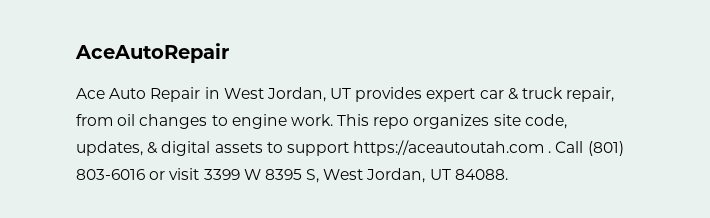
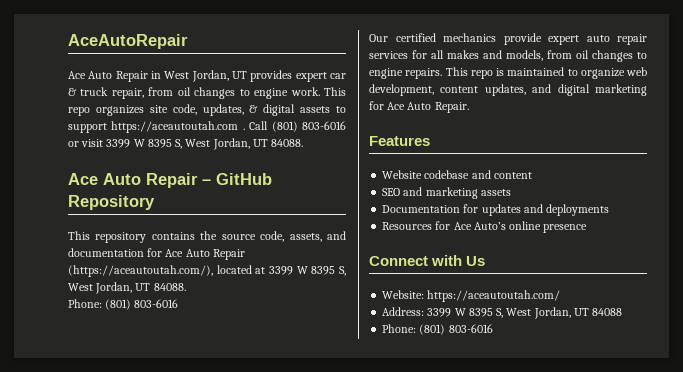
+ Ace Auto Repair – GitHub Repository
+ This repository contains the source code, assets, and documentation for Ace Auto Repair (https://aceautoutah.com/), located at 3399 W 8395 S, West Jordan, UT 84088.
+ Phone: (801) 803-6016
+ Our certified mechanics provide expert auto repair services for all makes and models, from oil changes to engine repairs. This repo is maintained to organize web development, content updates, and digital marketing for Ace Auto Repair.
+ Features
+ Website codebase and content
+ SEO and marketing assets
+ Documentation for updates and deployments
+ Resources for Ace Auto’s online presence
+ Connect with Us
+ Website: https://aceautoutah.com/
+ Address: 3399 W 8395 S, West Jordan, UT 84088
+ Phone: (801) 803-6016

